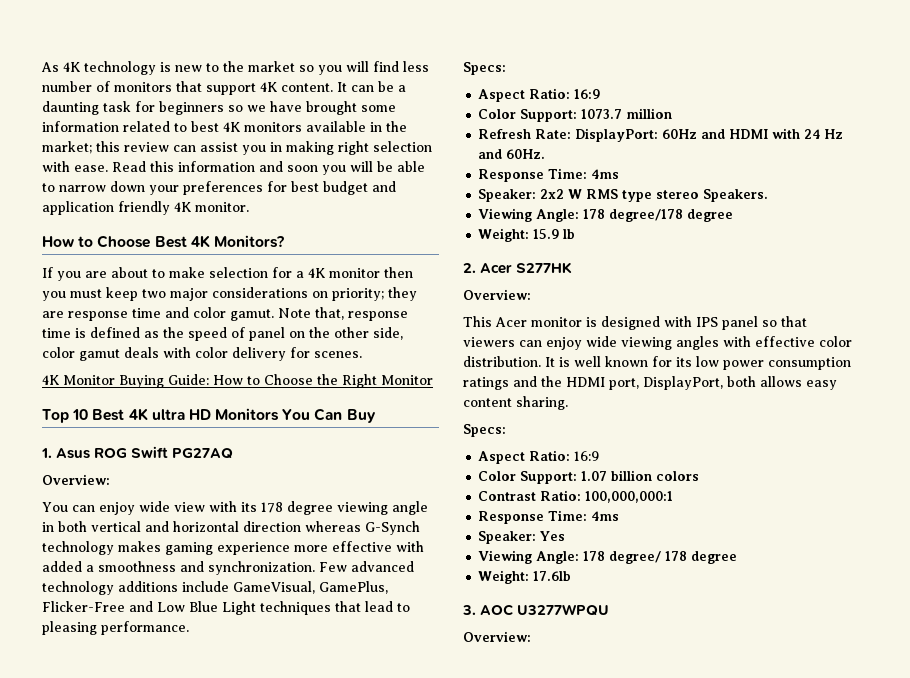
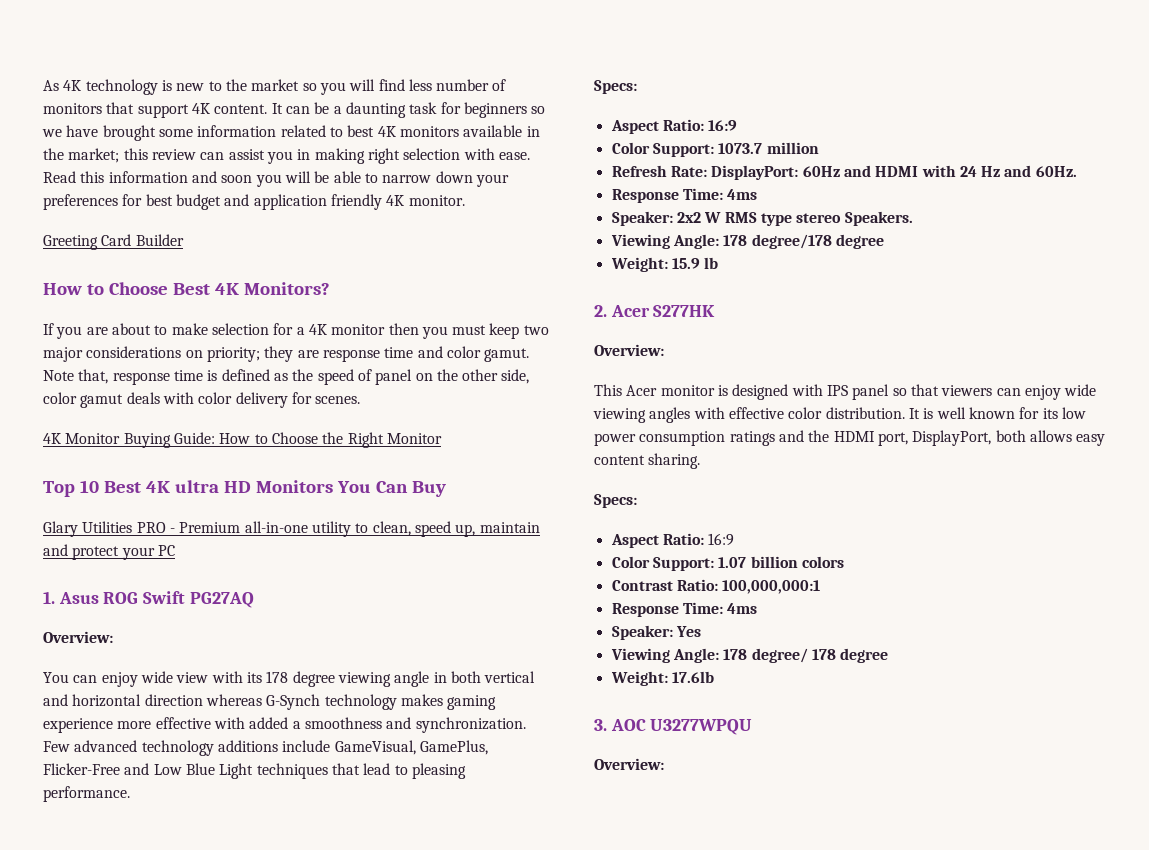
+ Greeting Card Builder
+ Glary Utilities PRO - Premium all-in-one utility to clean, speed up, maintain and protect your PC

